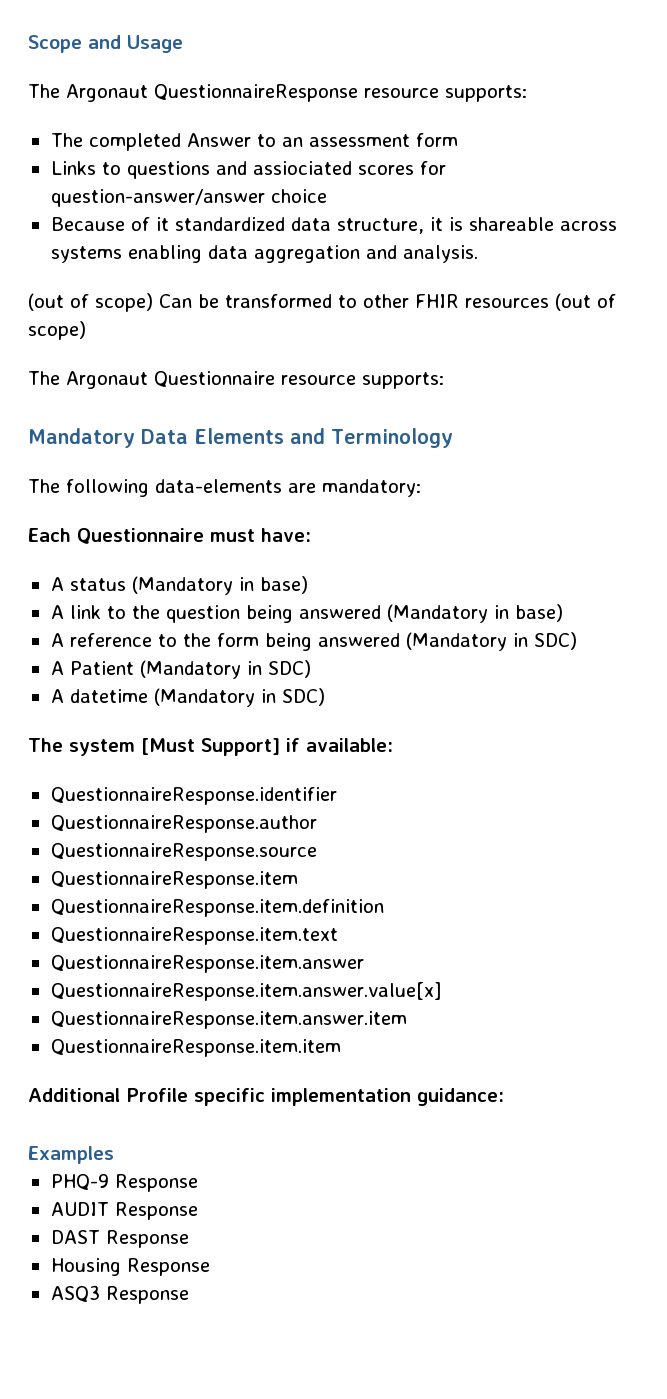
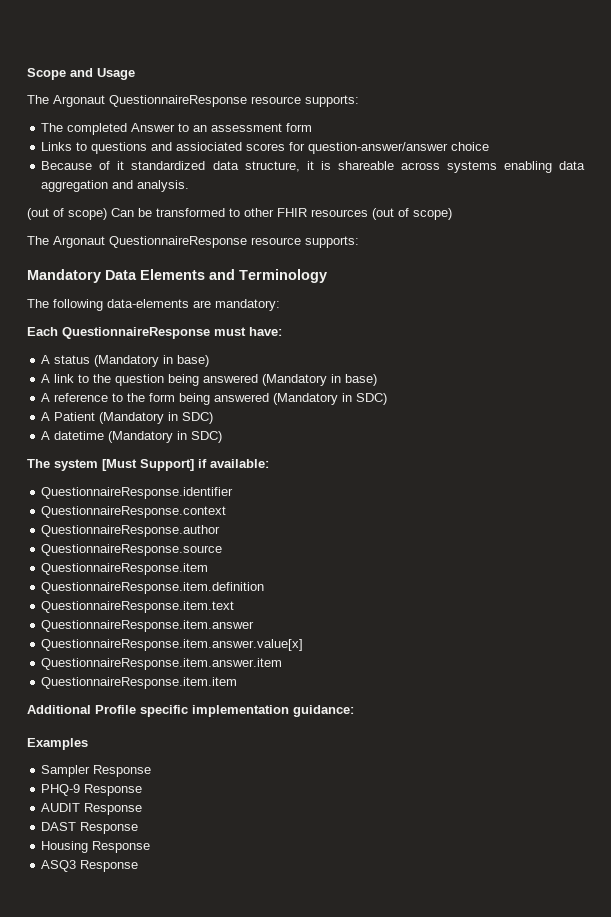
  (out of scope) Can be transformed to other FHIR resources (out of scope)
- The Argonaut Questionnaire resource supports:
+ The Argonaut QuestionnaireResponse resource supports:
- Each Questionnaire must have:
+ Each QuestionnaireResponse must have:
+ QuestionnaireResponse.context
+ Sampler Response

